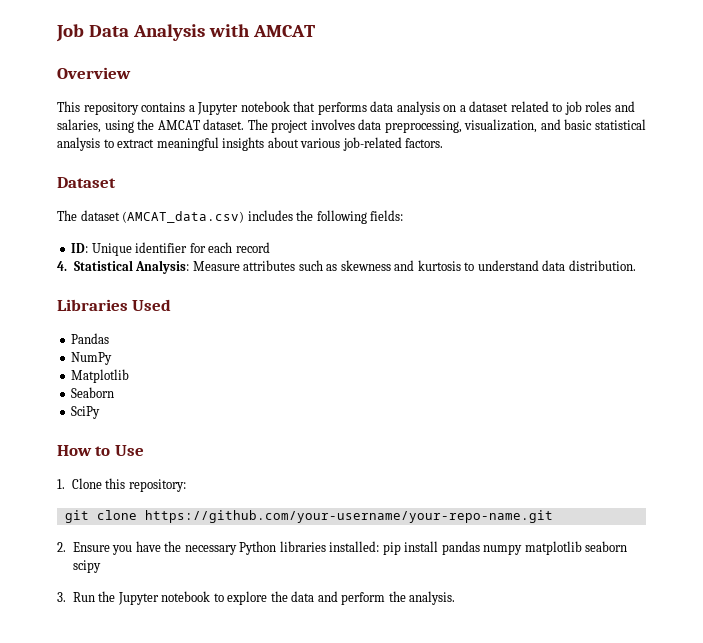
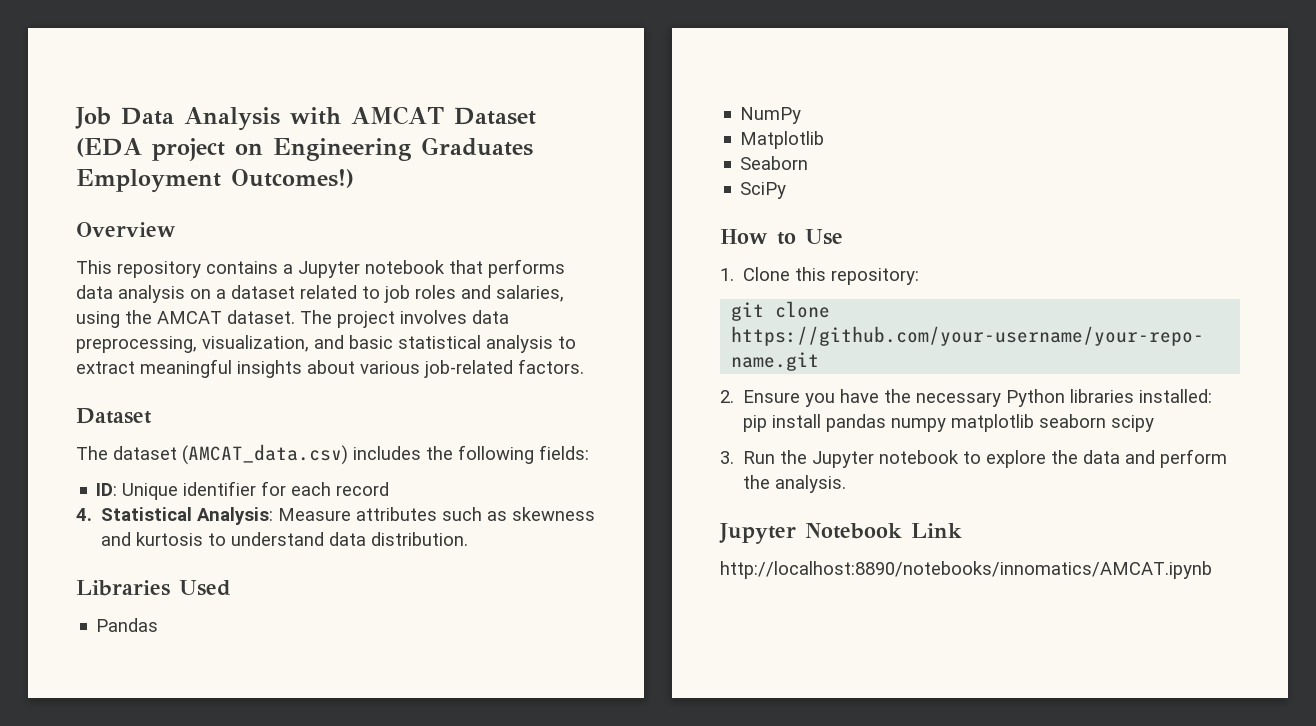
- Job Data Analysis with AMCAT
+ Job Data Analysis with AMCAT Dataset (EDA project on Engineering Graduates Employment Outcomes!)
+ Jupyter Notebook Link
+ http://localhost:8890/notebooks/innomatics/AMCAT.ipynb

